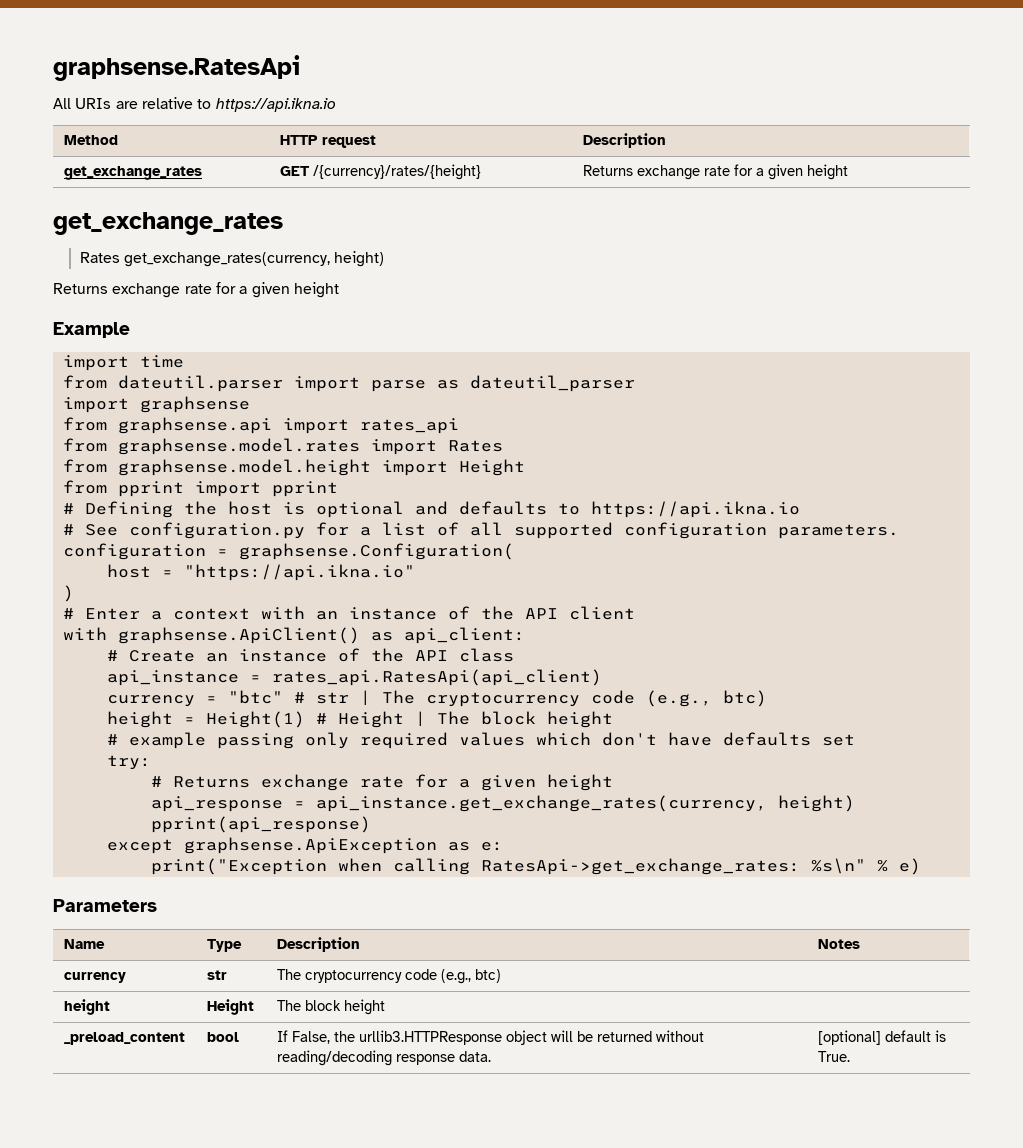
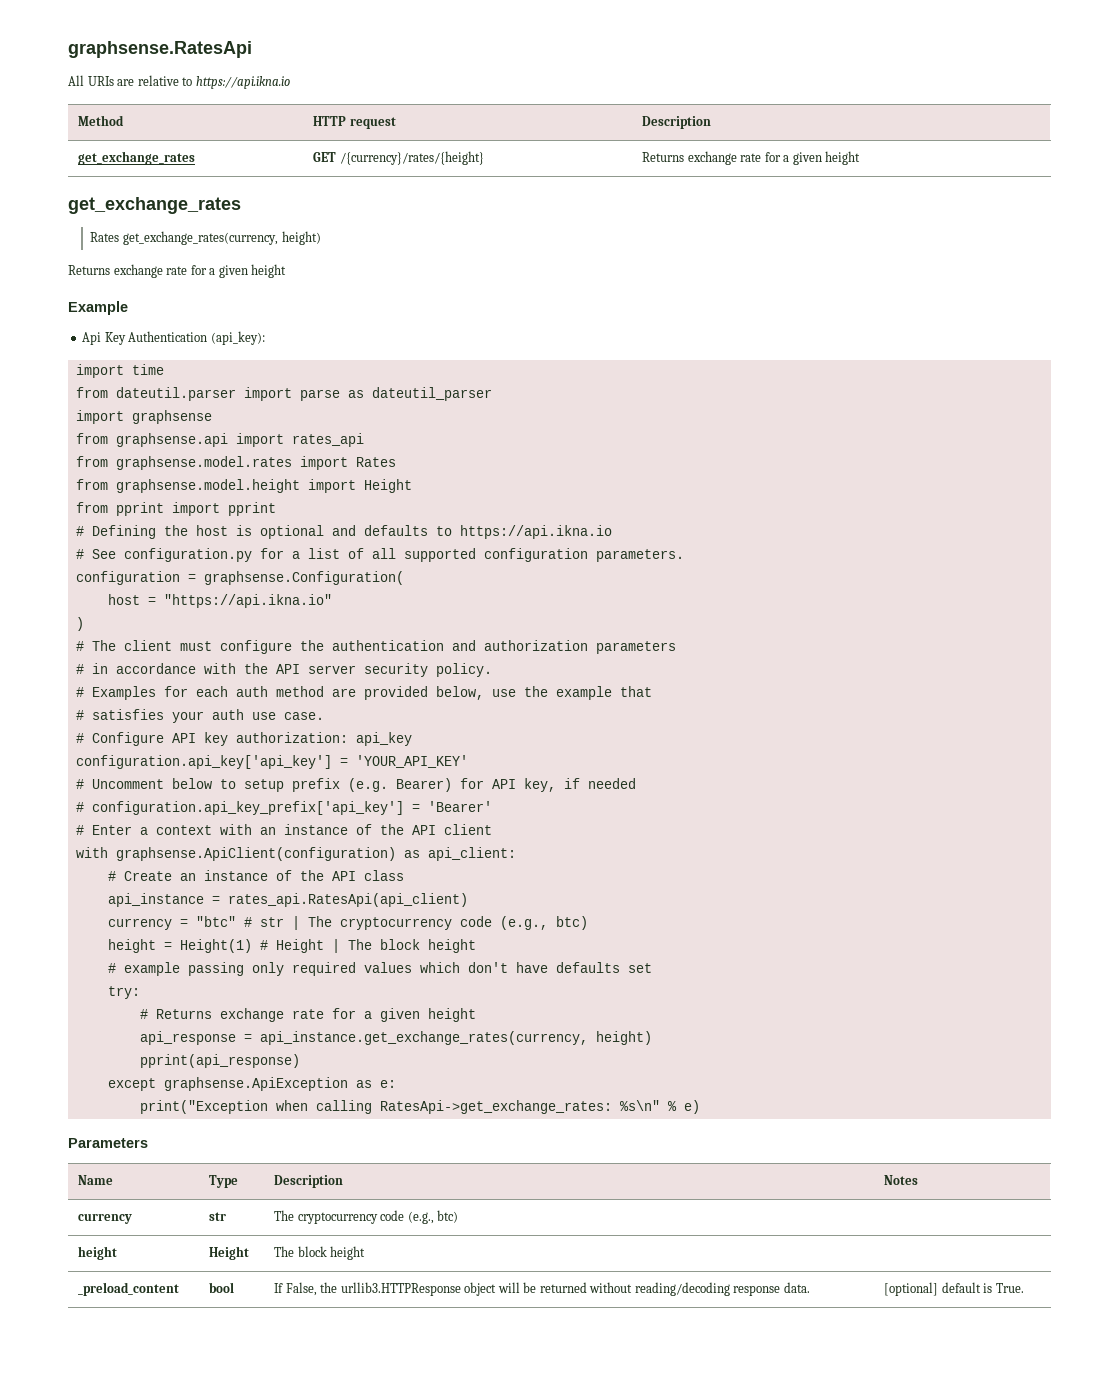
+ Api Key Authentication (api_key):
+ # The client must configure the authentication and authorization parameters
+ # in accordance with the API server security policy.
+ # Examples for each auth method are provided below, use the example that
+ # satisfies your auth use case.
+ # Configure API key authorization: api_key
+ configuration.api_key['api_key'] = 'YOUR_API_KEY'
+ # Uncomment below to setup prefix (e.g. Bearer) for API key, if needed
+ # configuration.api_key_prefix['api_key'] = 'Bearer'
- with graphsense.ApiClient() as api_client:
+ with graphsense.ApiClient(configuration) as api_client:

